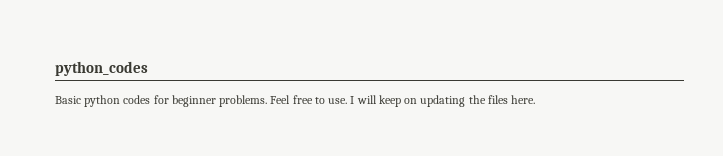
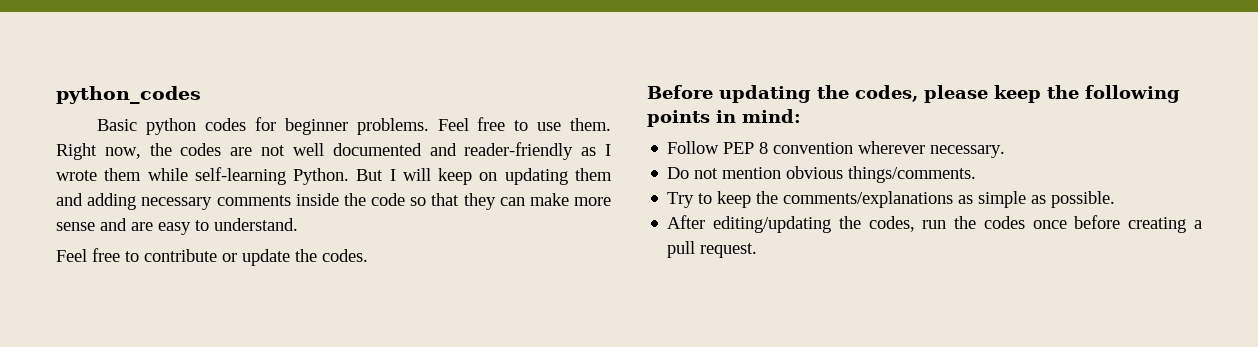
- Feel free to use. I will keep on updating the files here.
+ Feel free to use them. Right now, the codes are not well documented and reader-friendly as I wrote them while self-learning Python. But I will keep on updating them and adding necessary comments inside the code so that they can make more sense and are easy to understand.
+ Feel free to contribute or update the codes.
+ Before updating the codes, please keep the following points in mind:
+ Follow PEP 8 convention wherever necessary.
+ Do not mention obvious things/comments.
+ Try to keep the comments/explanations as simple as possible.
+ After editing/updating the codes, run the codes once before creating a pull request.

